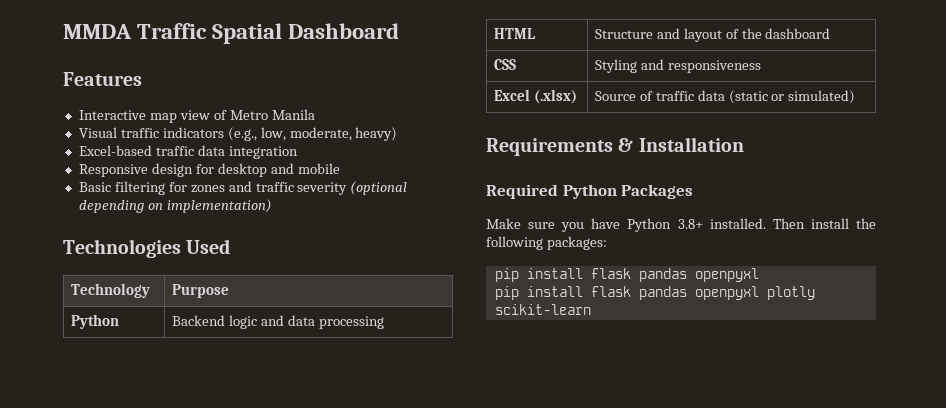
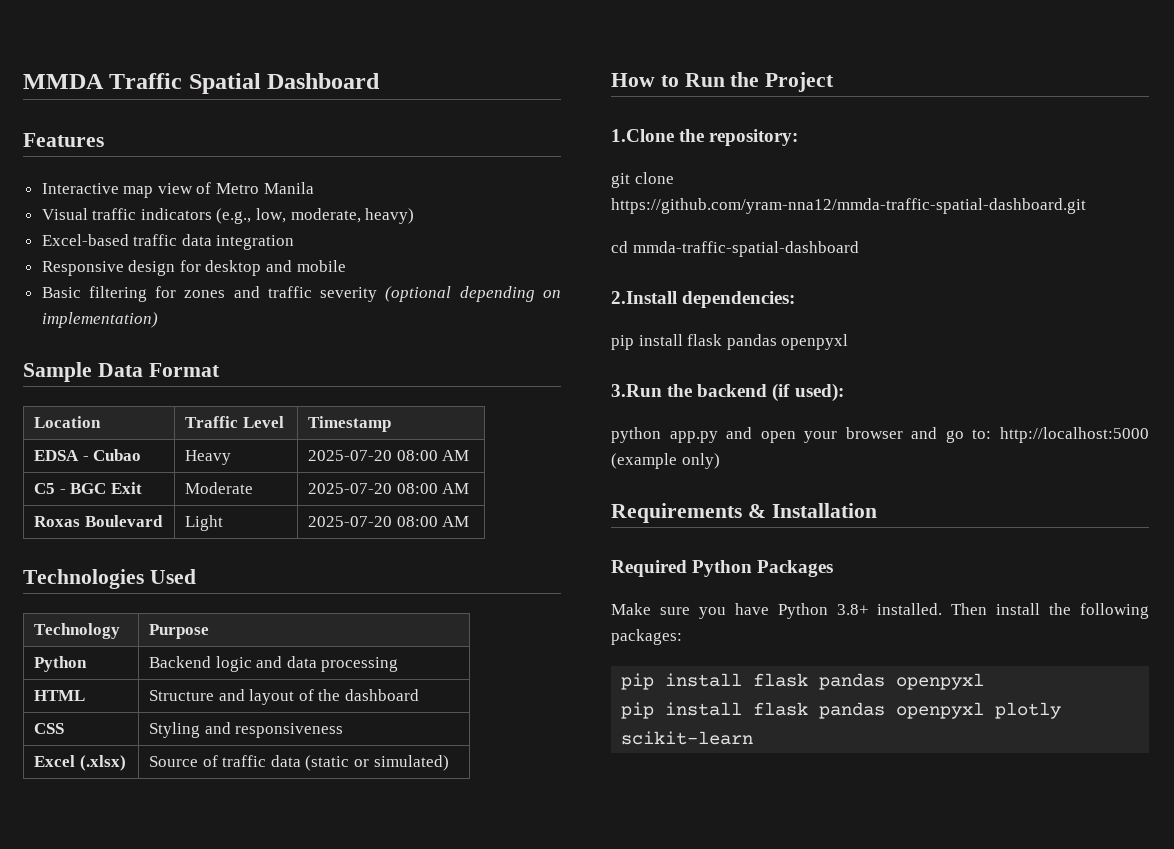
+ Sample Data Format
+ Location | Traffic Level | Timestamp
+ EDSA - Cubao | Heavy | 2025-07-20 08:00 AM
+ C5 - BGC Exit | Moderate | 2025-07-20 08:00 AM
+ Roxas Boulevard | Light | 2025-07-20 08:00 AM
+ How to Run the Project
+ 1.Clone the repository:
+ git clone https://github.com/yram-nna12/mmda-traffic-spatial-dashboard.git
+ cd mmda-traffic-spatial-dashboard
+ 2.Install dependencies:
+ pip install flask pandas openpyxl
+ 3.Run the backend (if used):
+ python app.py and open your browser and go to: http://localhost:5000 (example only)

